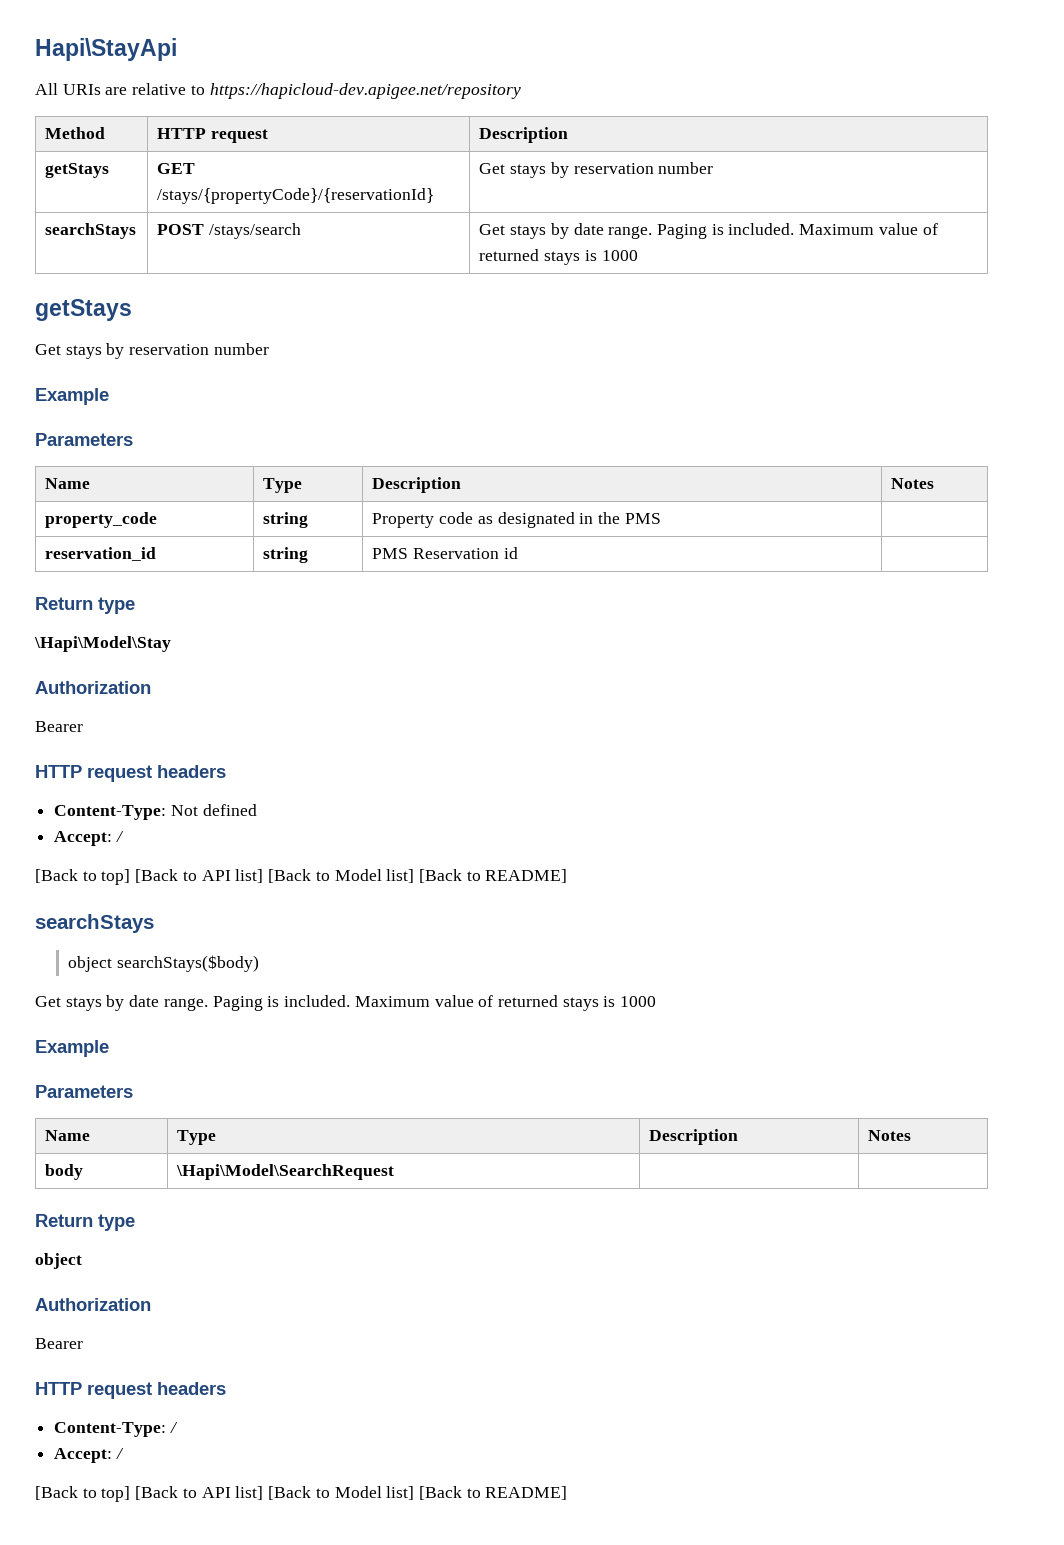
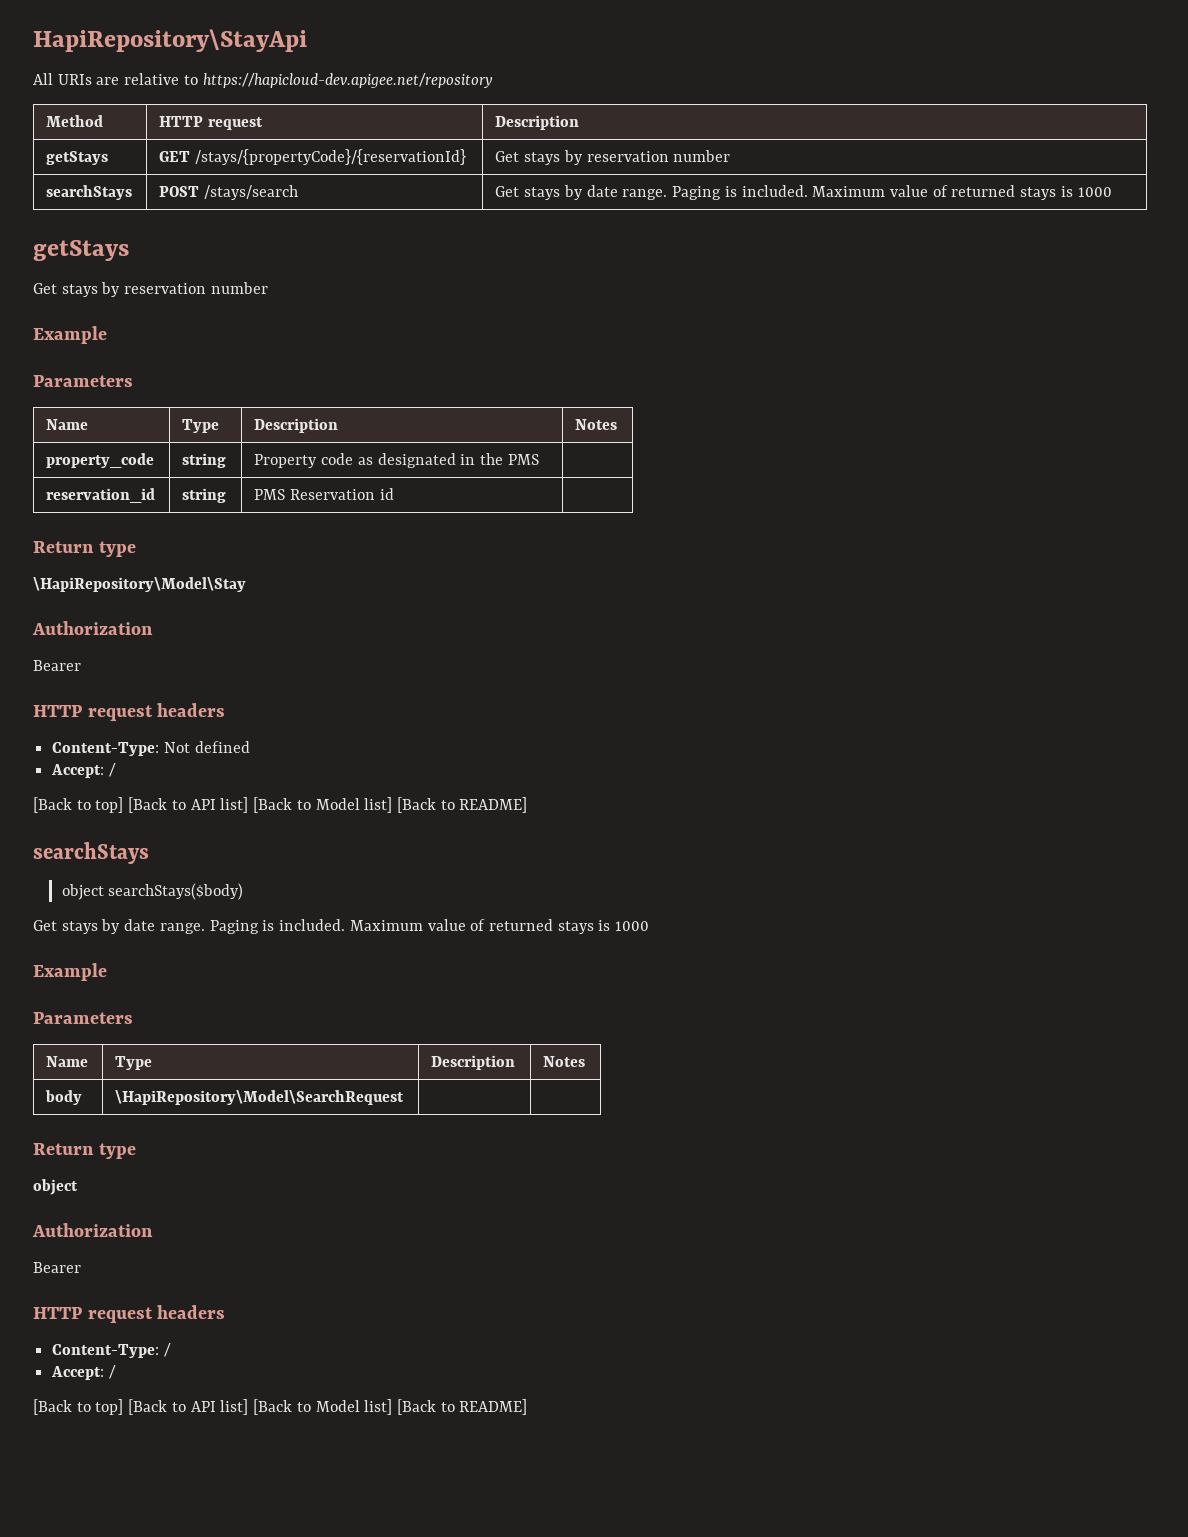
- Hapi\StayApi
+ HapiRepository\StayApi
- \Hapi\Model\Stay
+ \HapiRepository\Model\Stay
- body | \Hapi\Model\SearchRequest | |
+ body | \HapiRepository\Model\SearchRequest | |

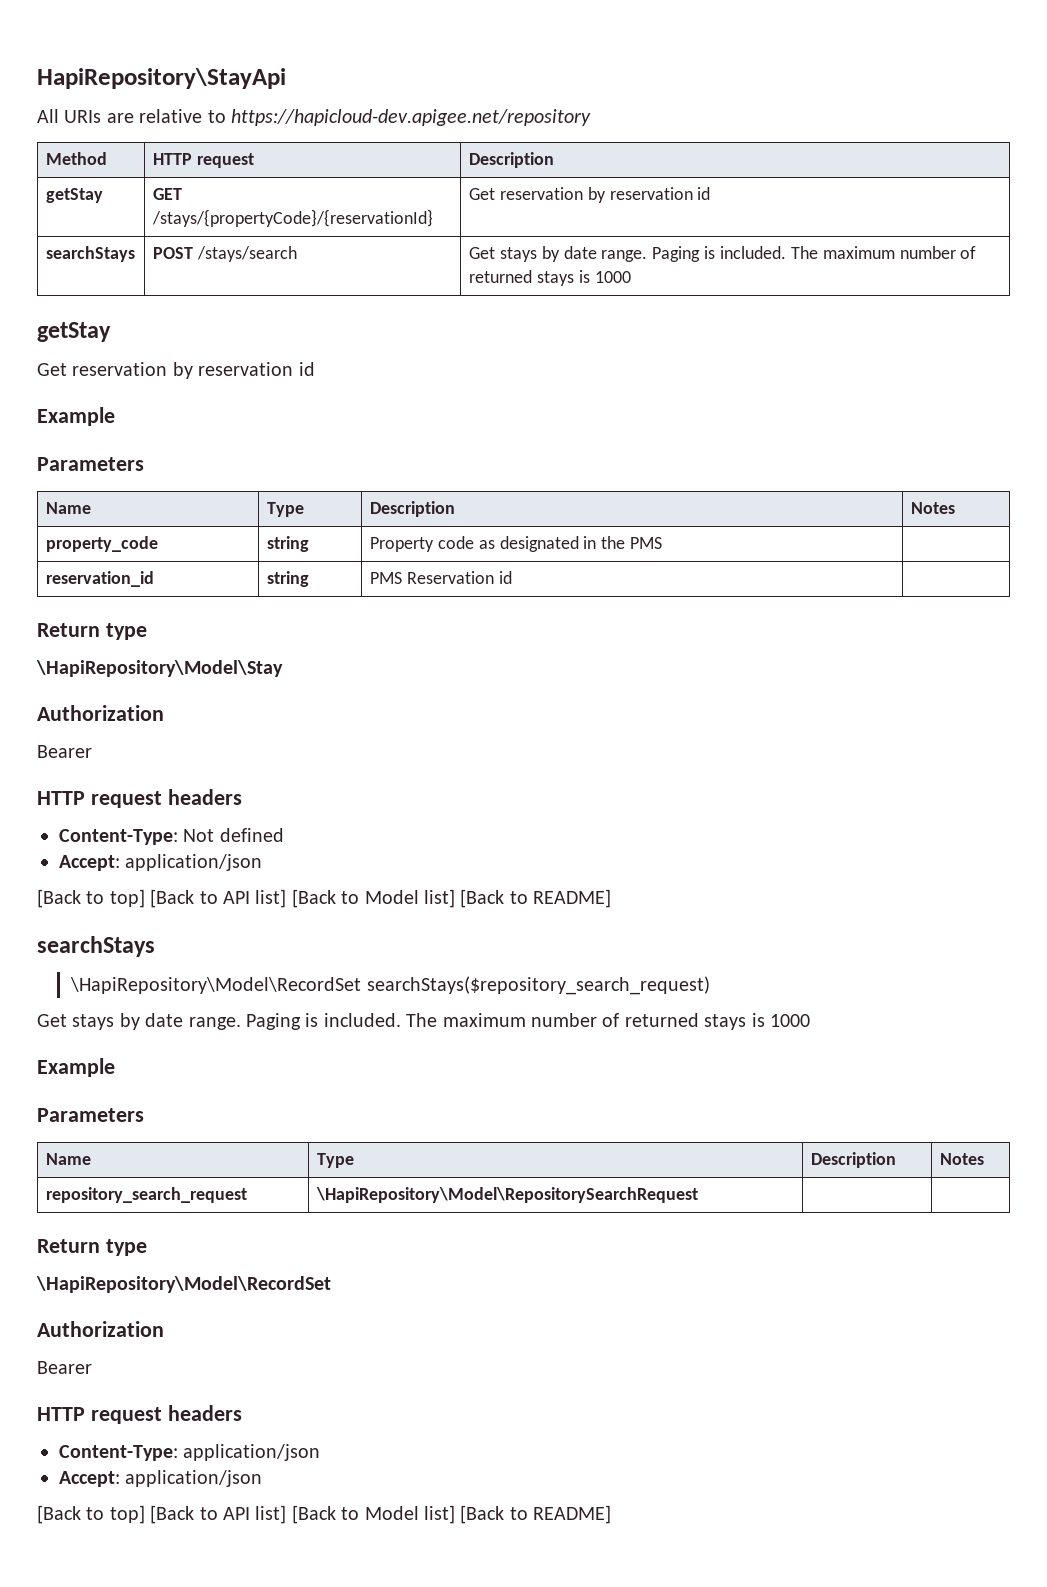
- getStays | GET /stays/{propertyCode}/{reservationId} | Get stays by reservation number
+ getStay | GET /stays/{propertyCode}/{reservationId} | Get reservation by reservation id
- searchStays | POST /stays/search | Get stays by date range. Paging is included. Maximum value of returned stays is 1000
- getStays
- Get stays by reservation number
+ searchStays | POST /stays/search | Get stays by date range. Paging is included. The maximum number of returned stays is 1000
+ getStay
+ Get reservation by reservation id
  Content-Type: Not defined
- Accept: /
+ Accept: application/json
- object searchStays($body)
- Get stays by date range. Paging is included. Maximum value of returned stays is 1000
+ \HapiRepository\Model\RecordSet searchStays($repository_search_request)
+ Get stays by date range. Paging is included. The maximum number of returned stays is 1000
- body | \HapiRepository\Model\SearchRequest | |
+ repository_search_request | \HapiRepository\Model\RepositorySearchRequest | |
  Return type
- object
+ \HapiRepository\Model\RecordSet
  Authorization
  Bearer
  HTTP request headers
- Content-Type: /
- Accept: /
+ Content-Type: application/json
+ Accept: application/json

